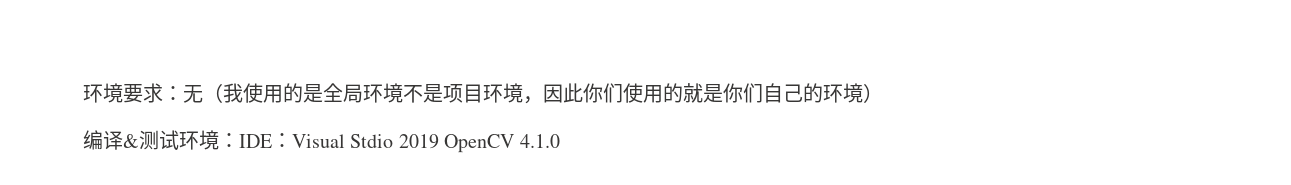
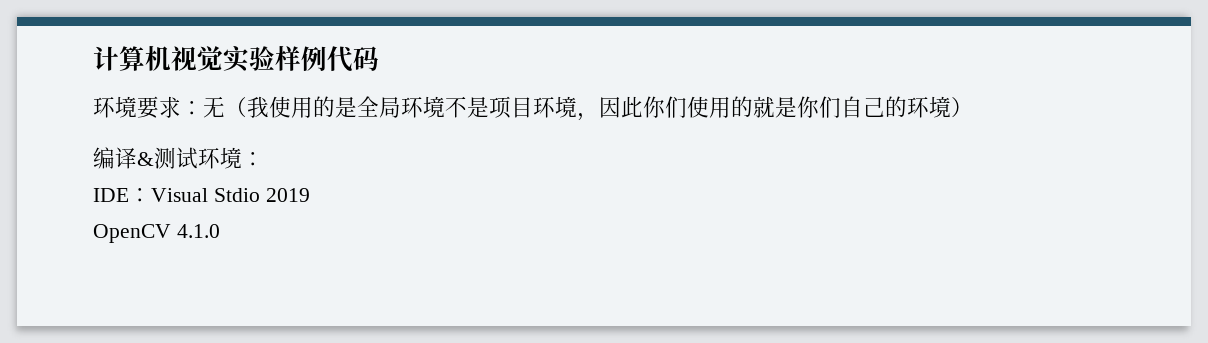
+ 计算机视觉实验样例代码
- 编译&测试环境：IDE：Visual Stdio 2019 OpenCV 4.1.0
+ 编译&测试环境：
+ IDE：Visual Stdio 2019
+ OpenCV 4.1.0

